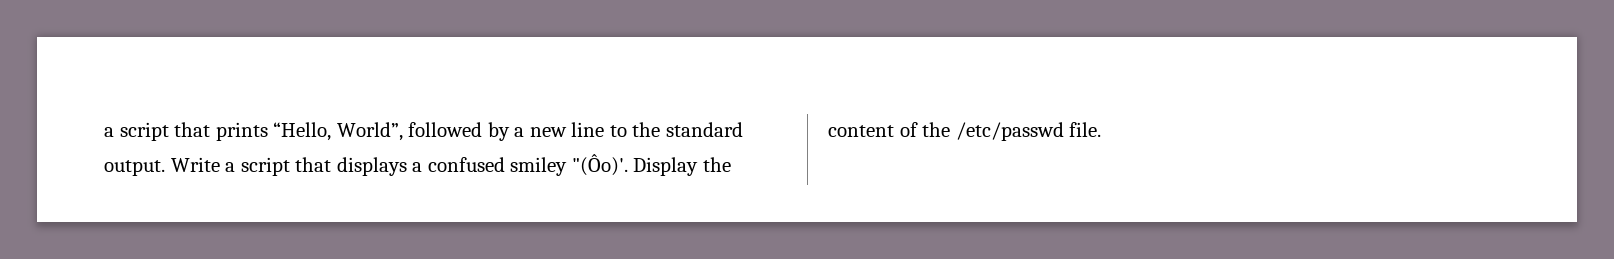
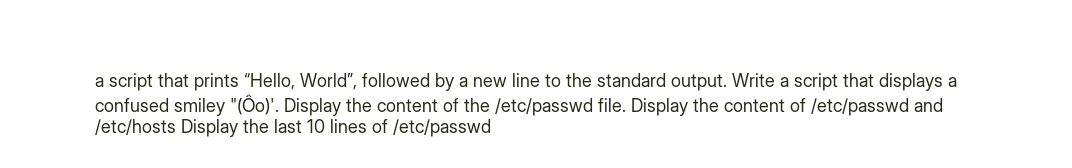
+ Display the content of /etc/passwd and /etc/hosts Display the last 10 lines of /etc/passwd

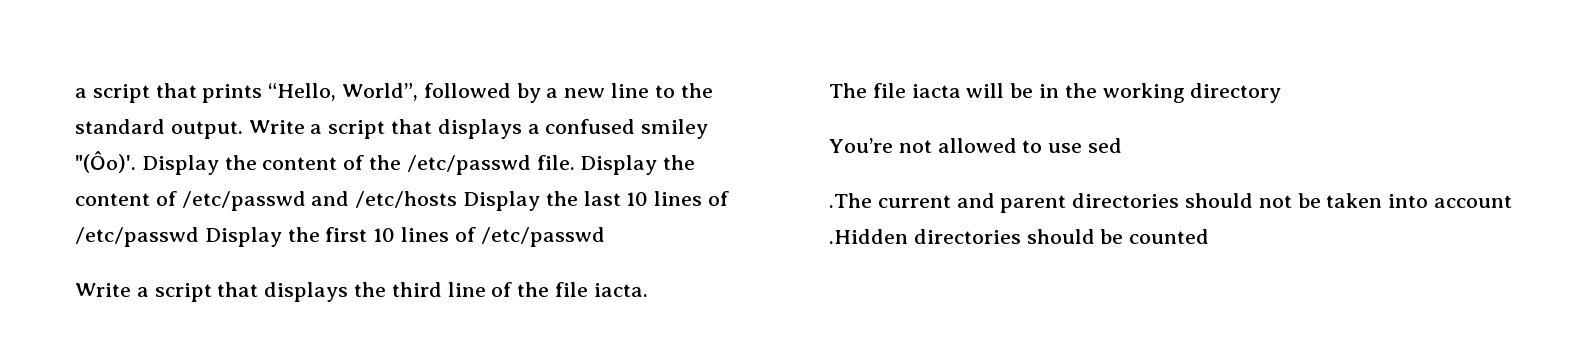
- Display the content of /etc/passwd and /etc/hosts Display the last 10 lines of /etc/passwd
+ Display the content of /etc/passwd and /etc/hosts Display the last 10 lines of /etc/passwd Display the first 10 lines of /etc/passwd
+ Write a script that displays the third line of the file iacta.
+ The file iacta will be in the working directory
+ You’re not allowed to use sed
+ .The current and parent directories should not be taken into account .Hidden directories should be counted

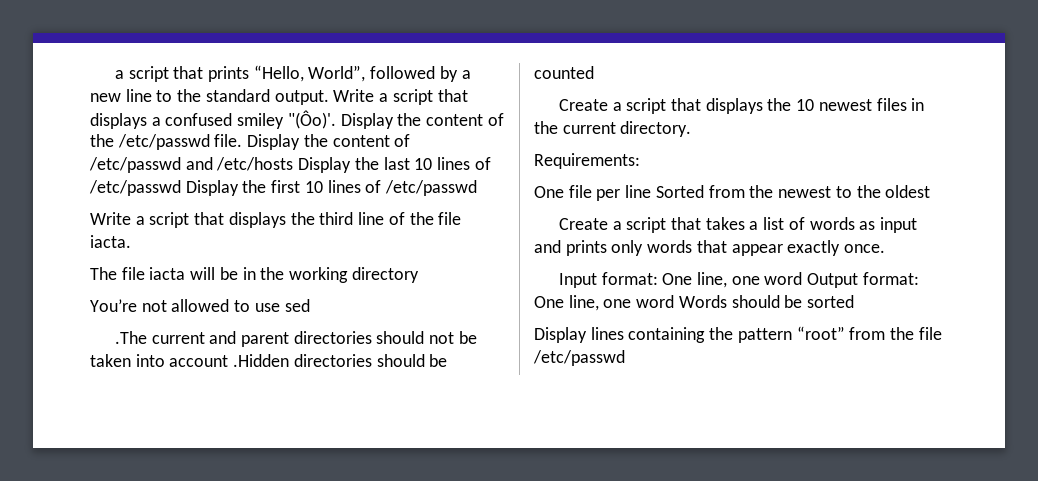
+ Create a script that displays the 10 newest files in the current directory.
+ Requirements:
+ One file per line Sorted from the newest to the oldest
+ Create a script that takes a list of words as input and prints only words that appear exactly once.
+ Input format: One line, one word Output format: One line, one word Words should be sorted
+ Display lines containing the pattern “root” from the file /etc/passwd

